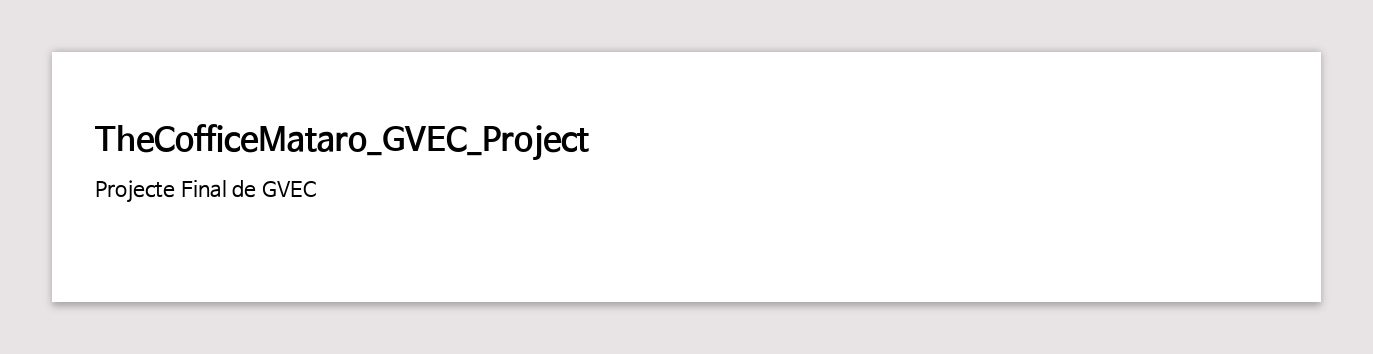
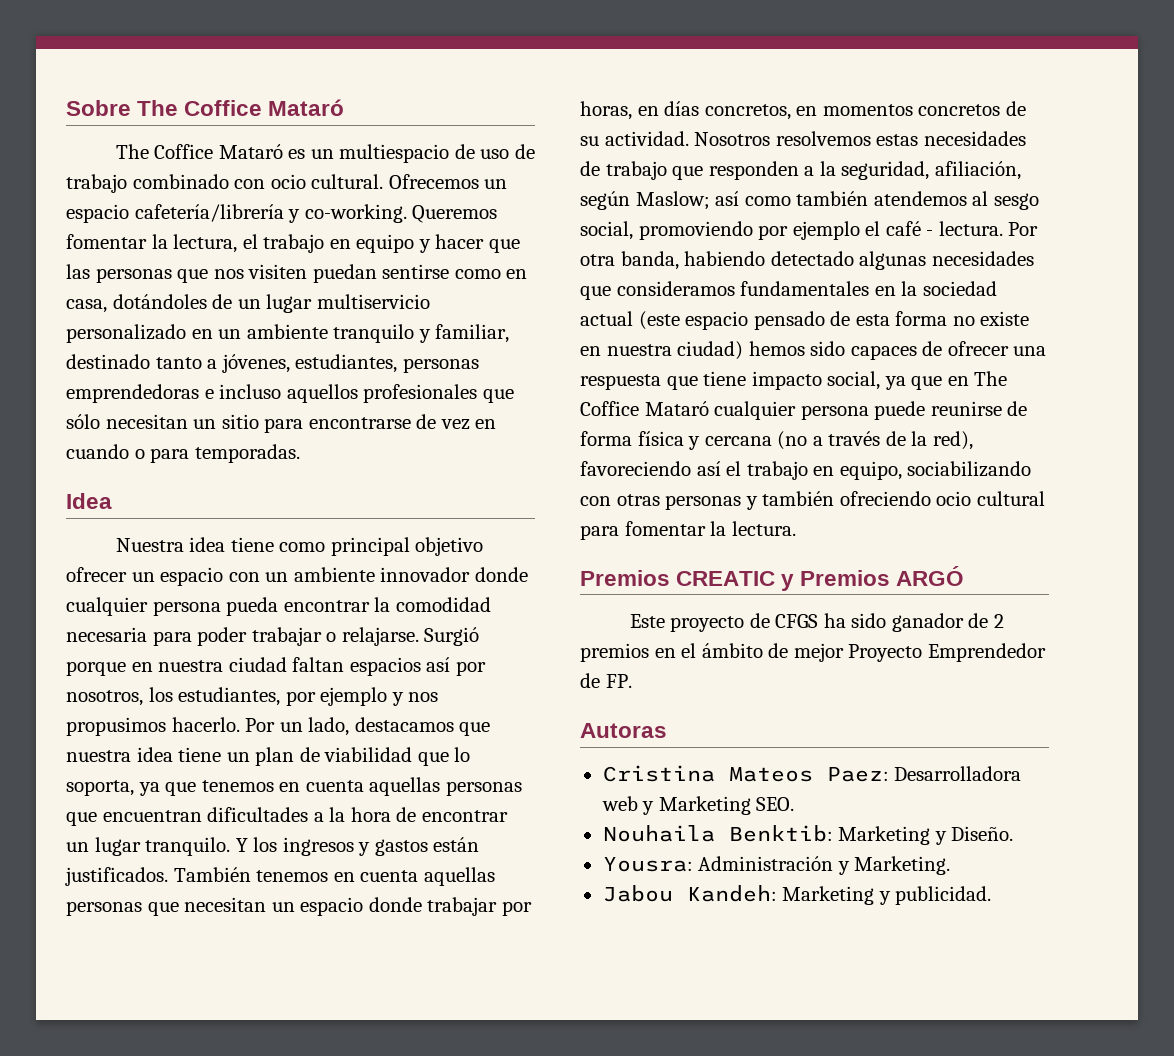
- TheCofficeMataro_GVEC_Project
- Projecte Final de GVEC
+ Sobre The Coffice Mataró
+ The Coffice Mataró es un multiespacio de uso de trabajo combinado con ocio cultural. Ofrecemos un espacio cafetería/librería y co-working. Queremos fomentar la lectura, el trabajo en equipo y hacer que las personas que nos visiten puedan sentirse como en casa, dotándoles de un lugar multiservicio personalizado en un ambiente tranquilo y familiar, destinado tanto a jóvenes, estudiantes, personas emprendedoras e incluso aquellos profesionales que sólo necesitan un sitio para encontrarse de vez en cuando o para temporadas.
+ Idea
+ Nuestra idea tiene como principal objetivo ofrecer un espacio con un ambiente innovador donde cualquier persona pueda encontrar la comodidad necesaria para poder trabajar o relajarse. Surgió porque en nuestra ciudad faltan espacios así por nosotros, los estudiantes, por ejemplo y nos propusimos hacerlo. Por un lado, destacamos que nuestra idea tiene un plan de viabilidad que lo soporta, ya que tenemos en cuenta aquellas personas que encuentran dificultades a la hora de encontrar un lugar tranquilo. Y los ingresos y gastos están justificados. También tenemos en cuenta aquellas personas que necesitan un espacio donde trabajar por horas, en días concretos, en momentos concretos de su actividad. Nosotros resolvemos estas necesidades de trabajo que responden a la seguridad, afiliación, según Maslow; así como también atendemos al sesgo social, promoviendo por ejemplo el café - lectura. Por otra banda, habiendo detectado algunas necesidades que consideramos fundamentales en la sociedad actual (este espacio pensado de esta forma no existe en nuestra ciudad) hemos sido capaces de ofrecer una respuesta que tiene impacto social, ya que en The Coffice Mataró cualquier persona puede reunirse de forma física y cercana (no a través de la red), favoreciendo así el trabajo en equipo, sociabilizando con otras personas y también ofreciendo ocio cultural para fomentar la lectura.
+ Premios CREATIC y Premios ARGÓ
+ Este proyecto de CFGS ha sido ganador de 2 premios en el ámbito de mejor Proyecto Emprendedor de FP.
+ Autoras
+ Cristina Mateos Paez: Desarrolladora web y Marketing SEO.
+ Nouhaila Benktib: Marketing y Diseño.
+ Yousra: Administración y Marketing.
+ Jabou Kandeh: Marketing y publicidad.

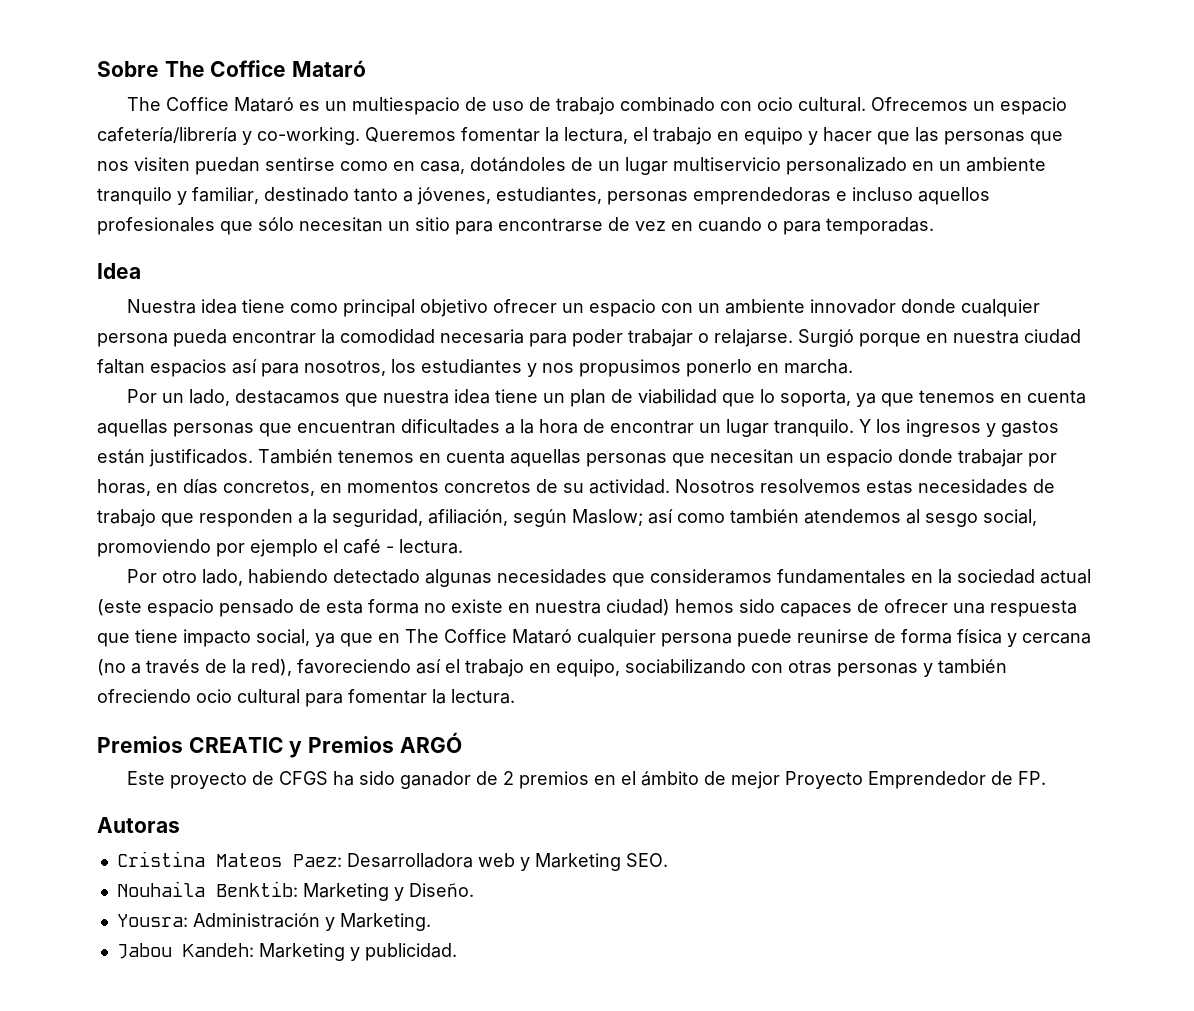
- Surgió porque en nuestra ciudad faltan espacios así por nosotros, los estudiantes, por ejemplo y nos propusimos hacerlo. Por un lado, destacamos que nuestra idea tiene un plan de viabilidad que lo soporta, ya que tenemos en cuenta aquellas personas que encuentran dificultades a la hora de encontrar un lugar tranquilo.
+ Surgió porque en nuestra ciudad faltan espacios así para nosotros, los estudiantes y nos propusimos ponerlo en marcha.
+ Por un lado, destacamos que nuestra idea tiene un plan de viabilidad que lo soporta, ya que tenemos en cuenta aquellas personas que encuentran dificultades a la hora de encontrar un lugar tranquilo.
- así como también atendemos al sesgo social, promoviendo por ejemplo el café - lectura. Por otra banda, habiendo detectado algunas necesidades que consideramos fundamentales en la sociedad actual (este espacio pensado de esta forma no existe en nuestra ciudad) hemos sido capaces de ofrecer una respuesta que tiene impacto social, ya que en The Coffice Mataró cualquier persona puede reunirse de forma física y cercana (no a través de la red), favoreciendo así el trabajo en equipo, sociabilizando con otras personas y también ofreciendo ocio cultural para fomentar la lectura.
+ así como también atendemos al sesgo social, promoviendo por ejemplo el café - lectura.
+ Por otro lado, habiendo detectado algunas necesidades que consideramos fundamentales en la sociedad actual (este espacio pensado de esta forma no existe en nuestra ciudad) hemos sido capaces de ofrecer una respuesta que tiene impacto social, ya que en The Coffice Mataró cualquier persona puede reunirse de forma física y cercana (no a través de la red), favoreciendo así el trabajo en equipo, sociabilizando con otras personas y también ofreciendo ocio cultural para fomentar la lectura.

